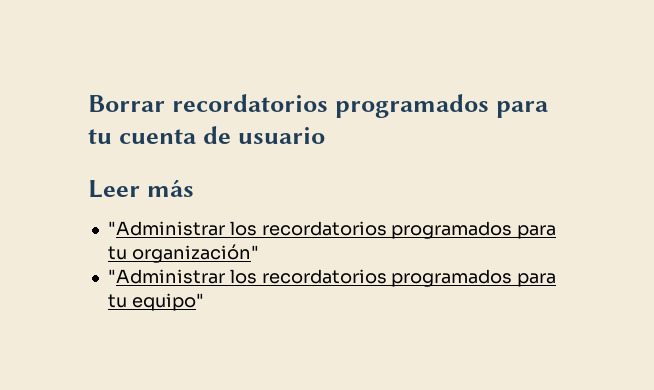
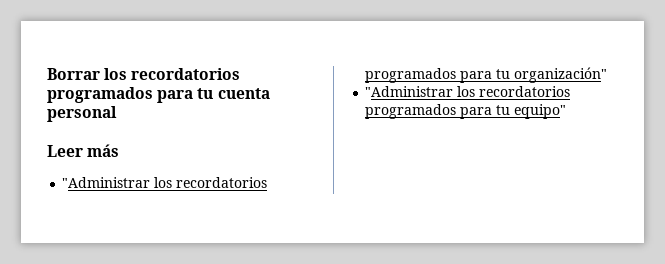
- Borrar recordatorios programados para tu cuenta de usuario
+ Borrar los recordatorios programados para tu cuenta personal

